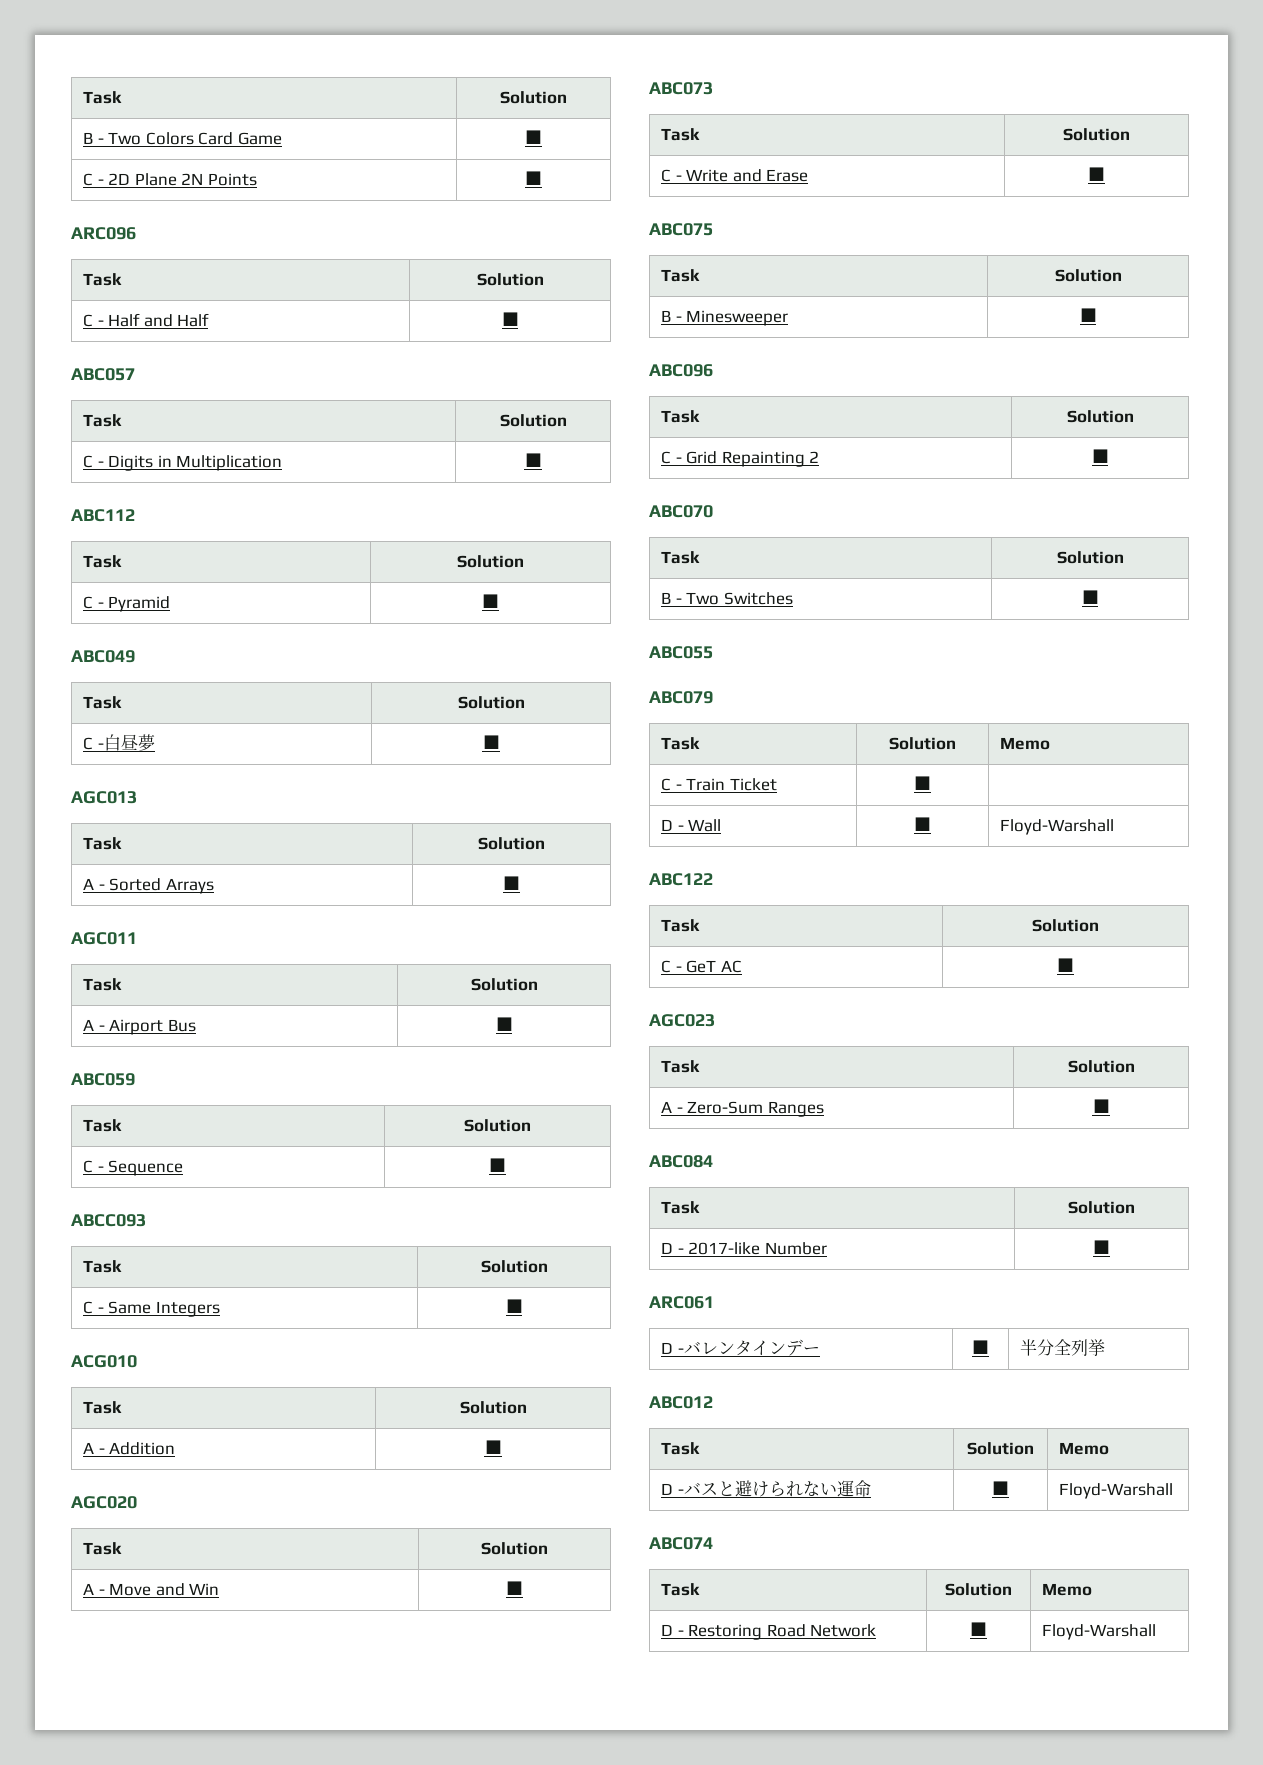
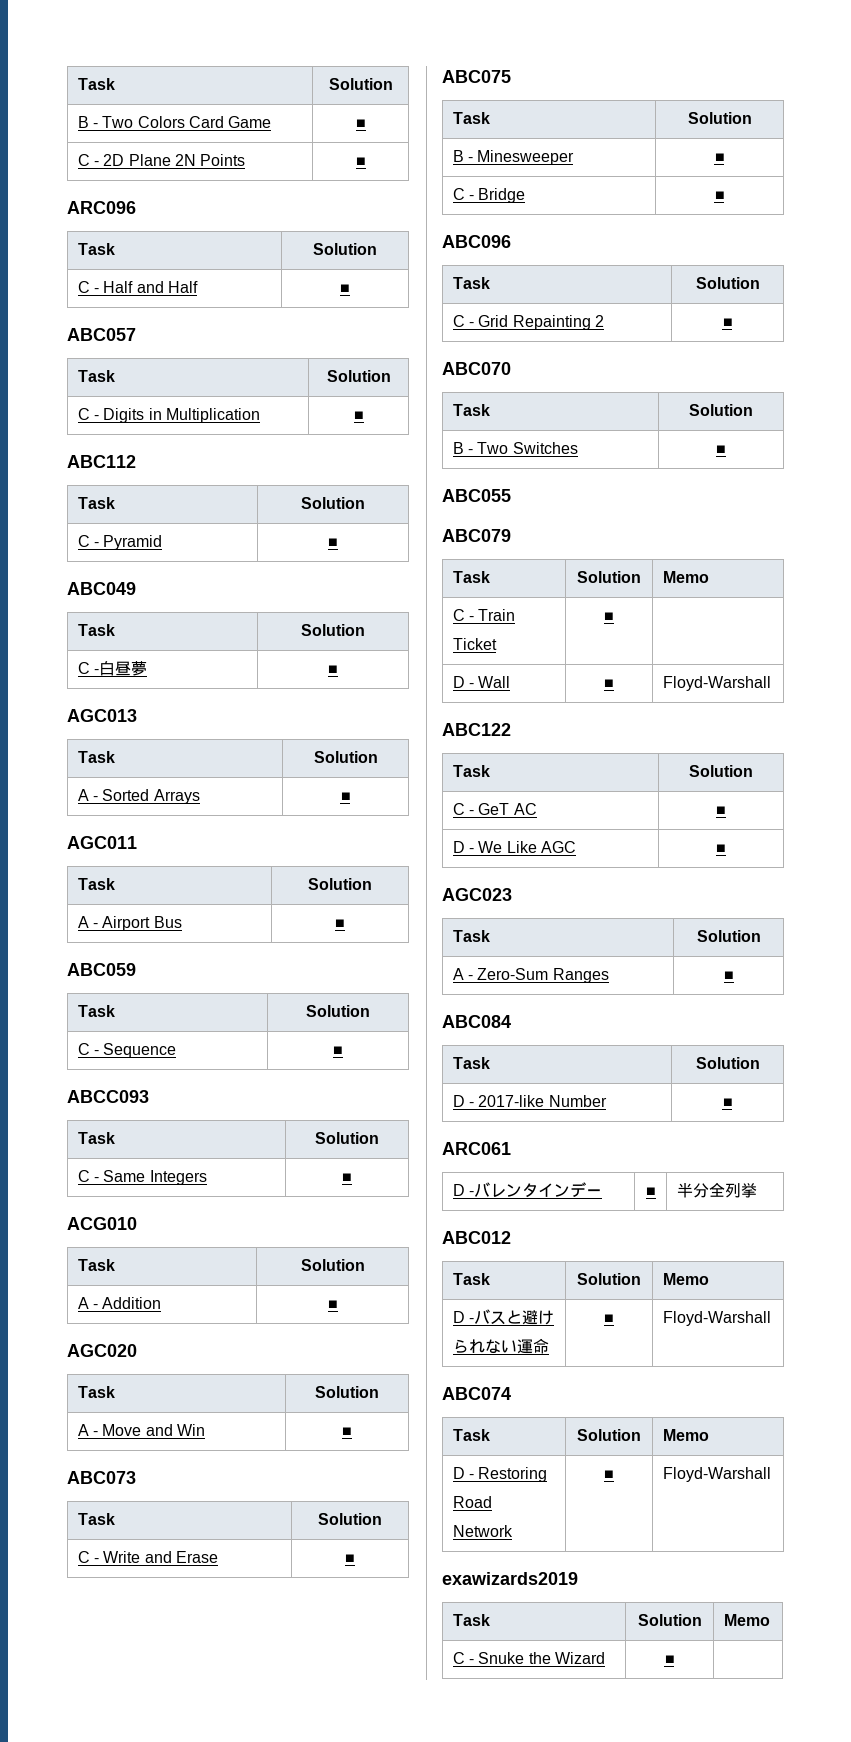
+ C - Bridge | ■
+ D - We Like AGC | ■
+ exawizards2019
+ Task | Solution | Memo
+ C - Snuke the Wizard | ■ |

